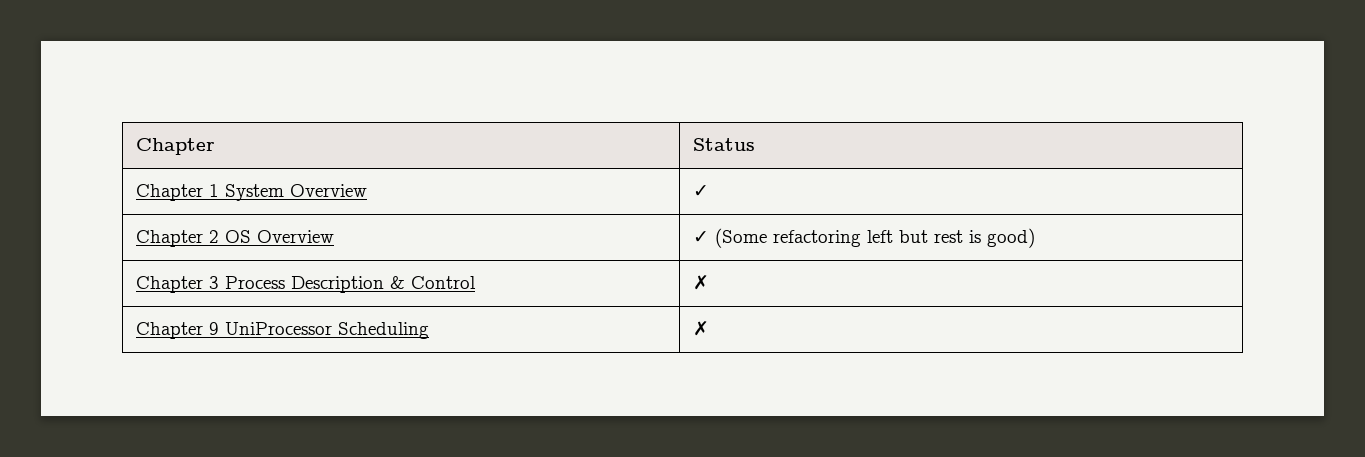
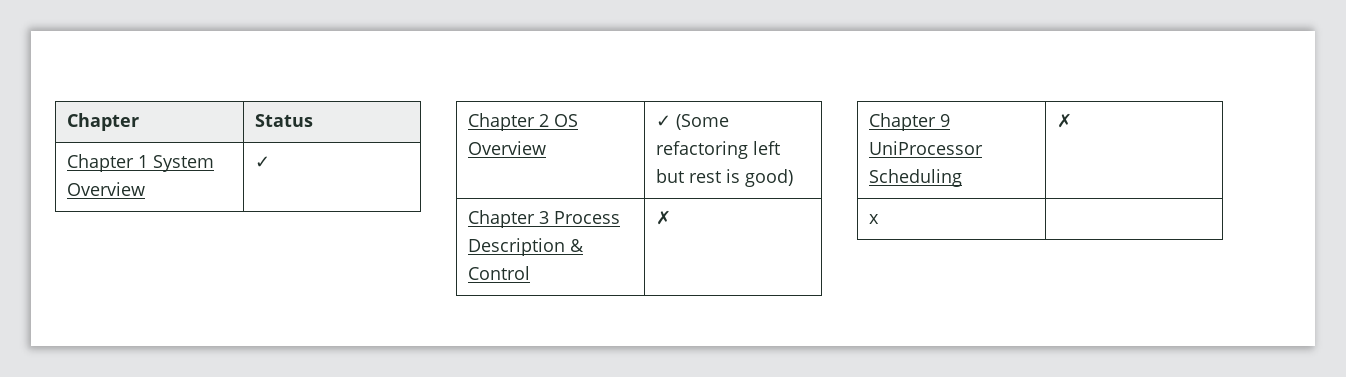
+ x |

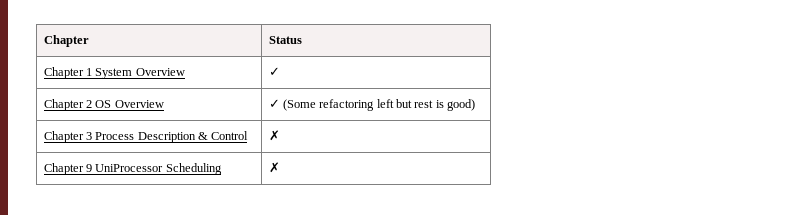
- x |

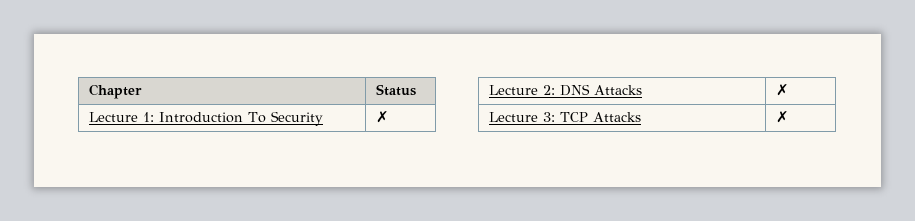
- Chapter 1 System Overview | ✓
- Chapter 2 OS Overview | ✓ (Some refactoring left but rest is good)
- Chapter 3 Process Description & Control | ✗
- Chapter 9 UniProcessor Scheduling | ✗
+ Lecture 1: Introduction To Security | ✗
+ Lecture 2: DNS Attacks | ✗
+ Lecture 3: TCP Attacks | ✗

